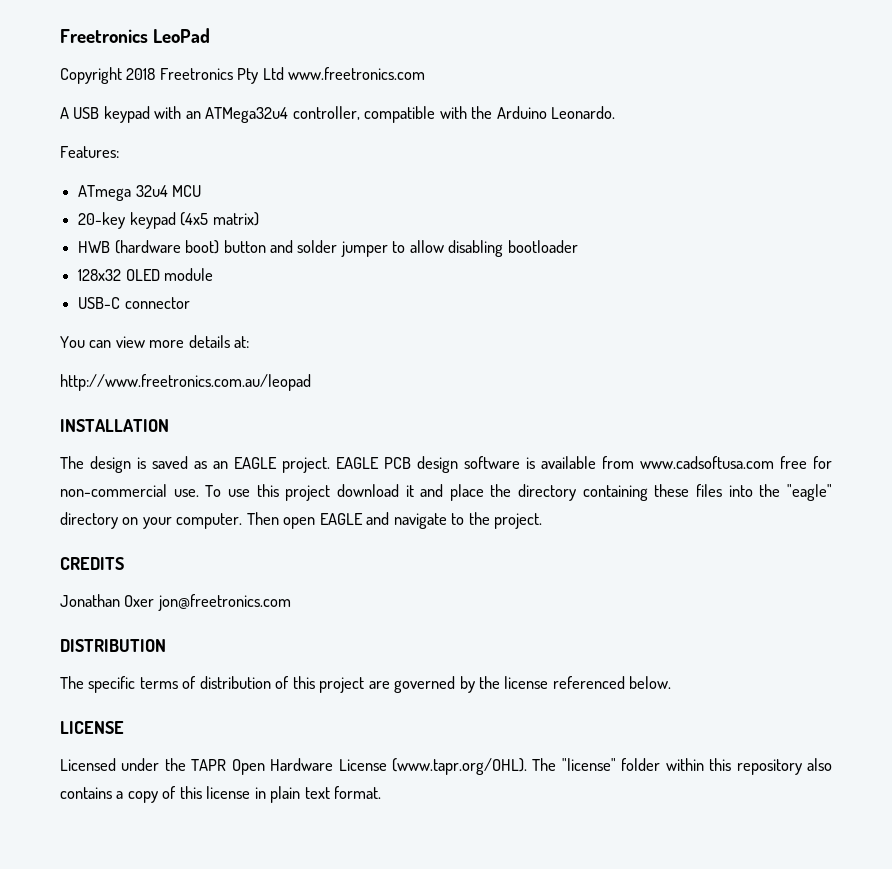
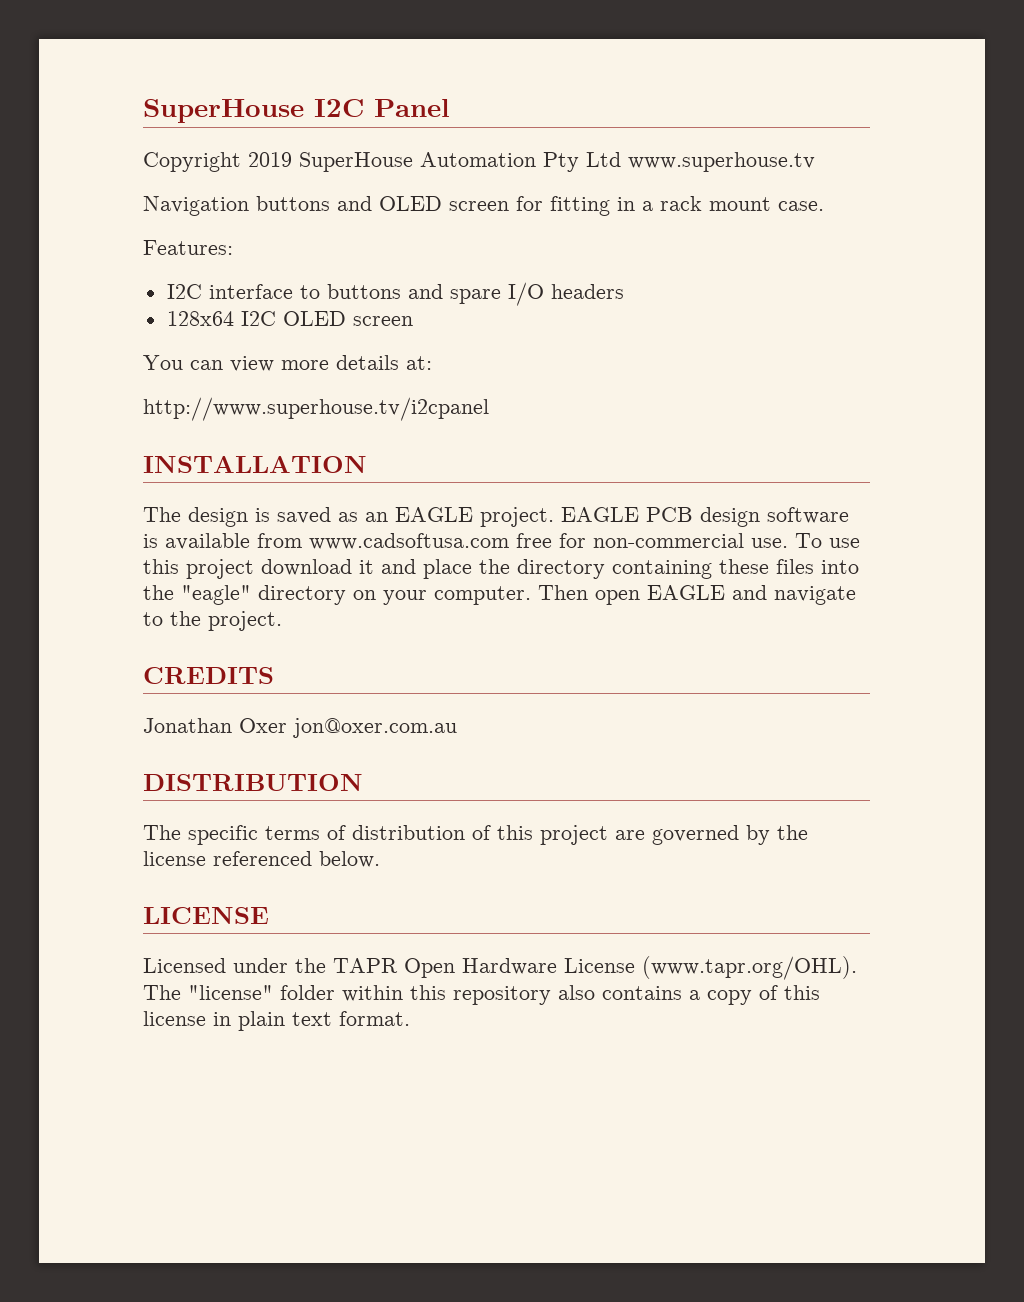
- Freetronics LeoPad
- Copyright 2018 Freetronics Pty Ltd www.freetronics.com
- A USB keypad with an ATMega32u4 controller, compatible with the Arduino Leonardo.
+ SuperHouse I2C Panel
+ Copyright 2019 SuperHouse Automation Pty Ltd www.superhouse.tv
+ Navigation buttons and OLED screen for fitting in a rack mount case.
  Features:
- ATmega 32u4 MCU
- 20-key keypad (4x5 matrix)
- HWB (hardware boot) button and solder jumper to allow disabling bootloader
- 128x32 OLED module
- USB-C connector
+ I2C interface to buttons and spare I/O headers
+ 128x64 I2C OLED screen
- http://www.freetronics.com.au/leopad
+ http://www.superhouse.tv/i2cpanel
- Jonathan Oxer jon@freetronics.com
+ Jonathan Oxer jon@oxer.com.au

